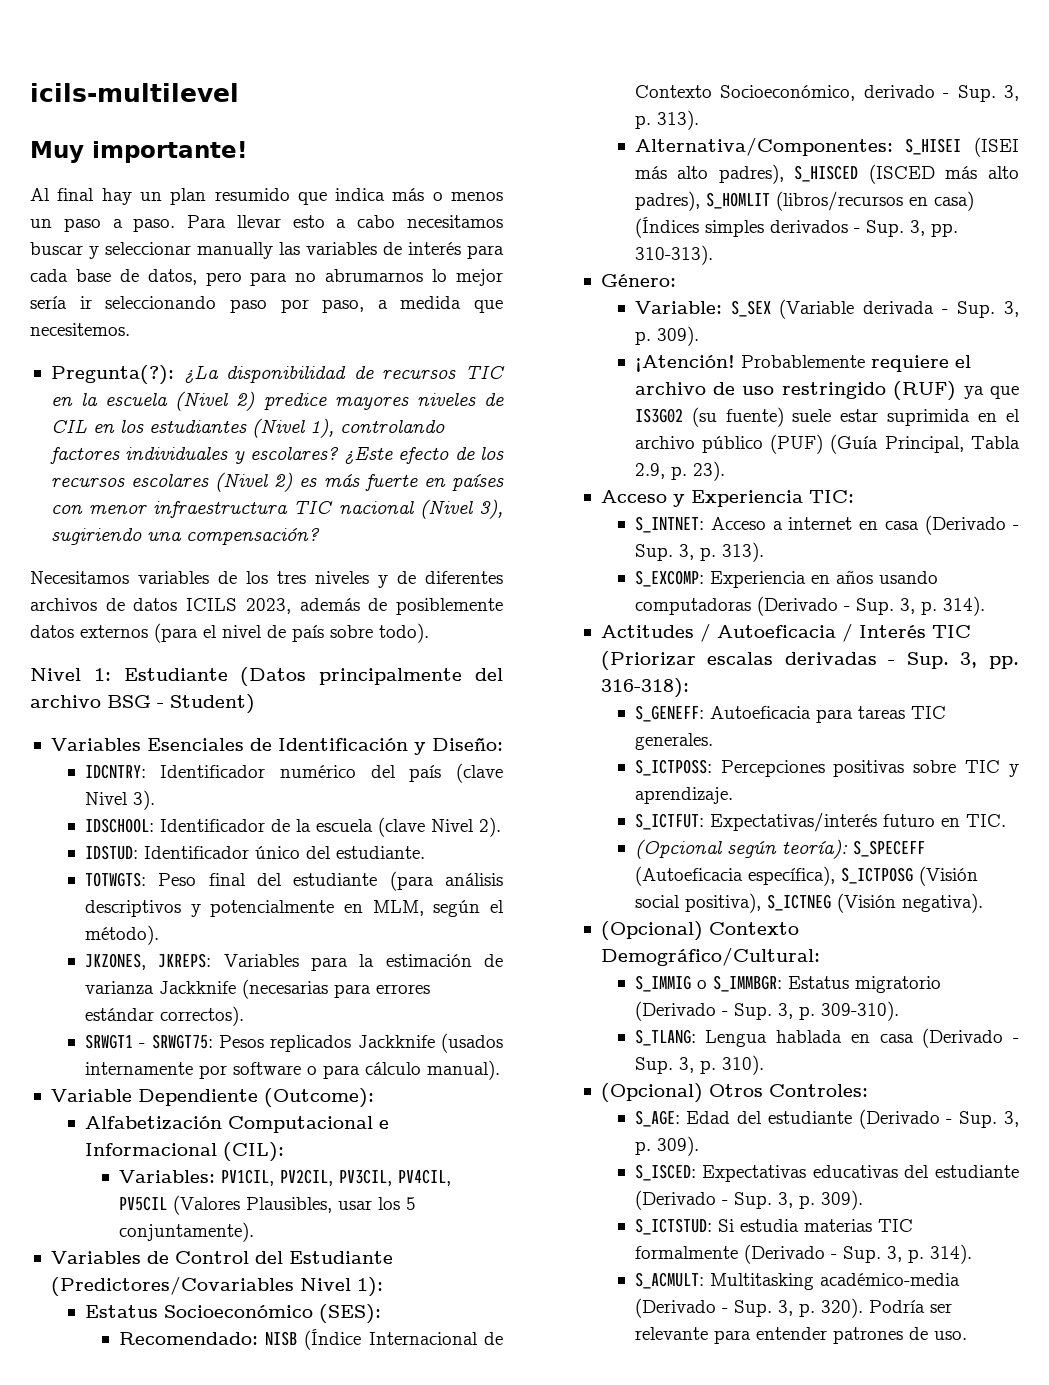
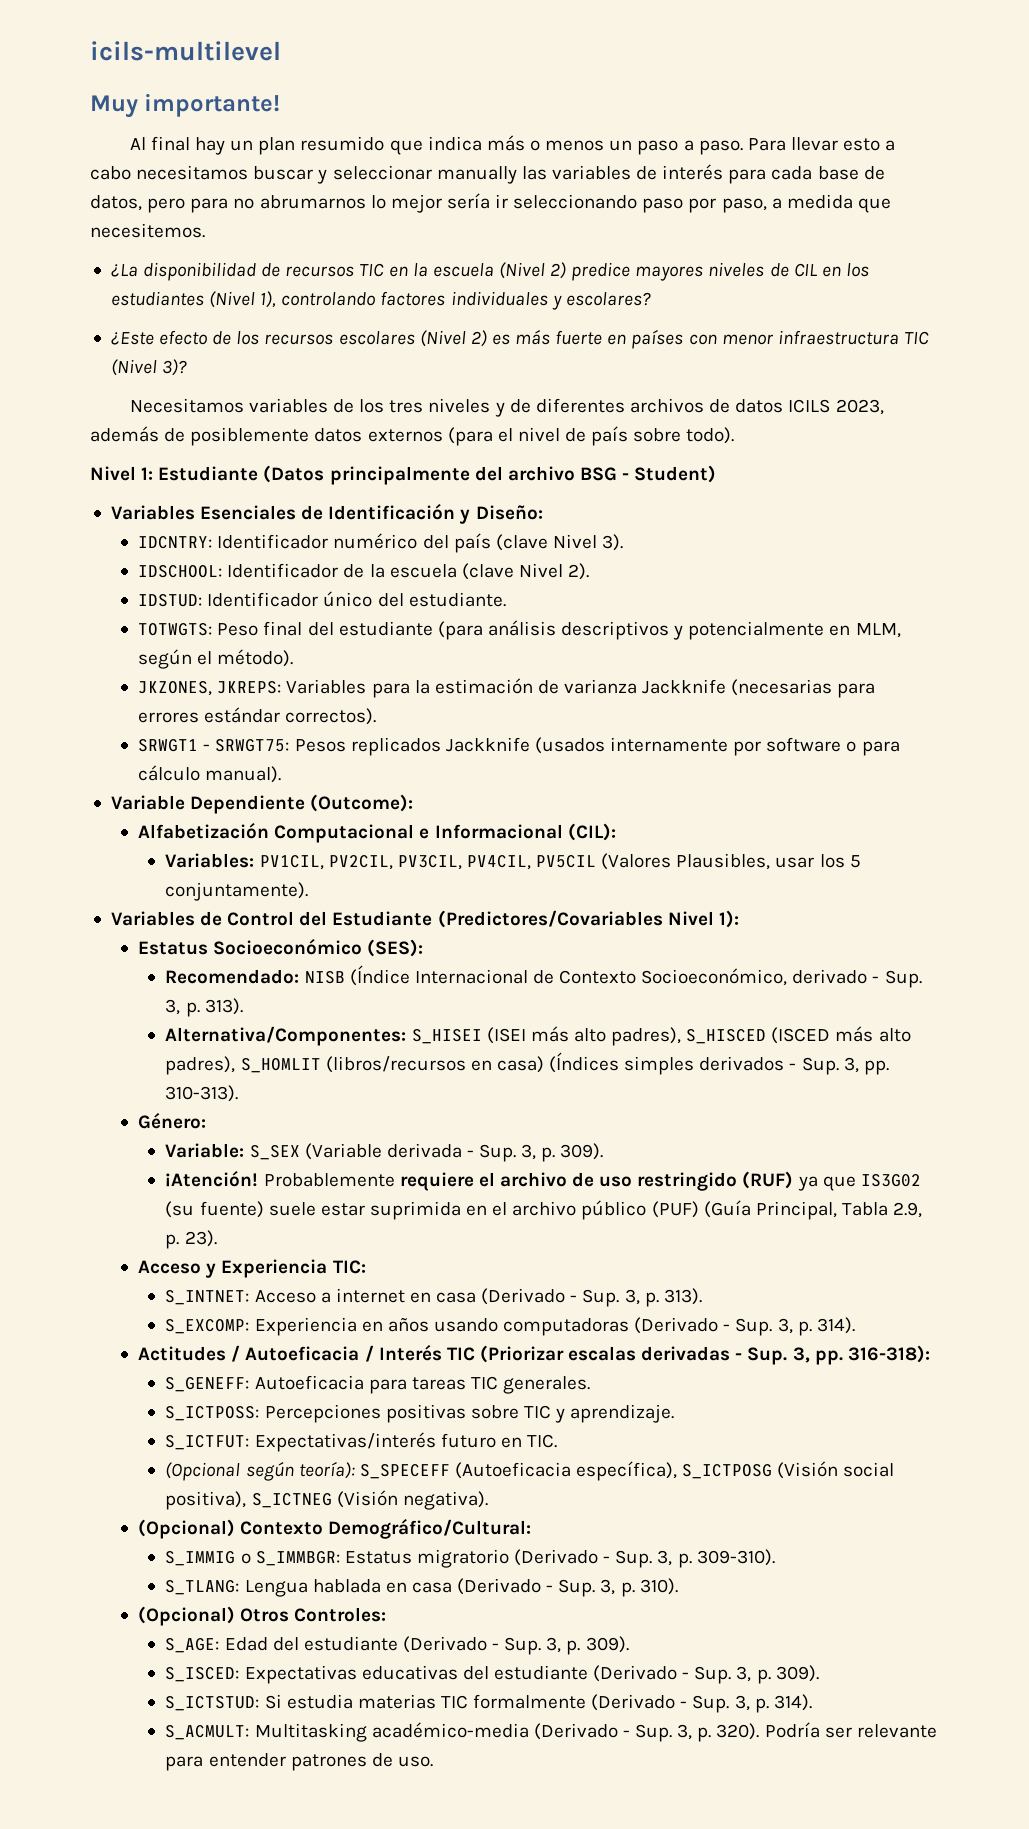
- Pregunta(?): ¿La disponibilidad de recursos TIC en la escuela (Nivel 2) predice mayores niveles de CIL en los estudiantes (Nivel 1), controlando factores individuales y escolares? ¿Este efecto de los recursos escolares (Nivel 2) es más fuerte en países con menor infraestructura TIC nacional (Nivel 3), sugiriendo una compensación?
+ ¿La disponibilidad de recursos TIC en la escuela (Nivel 2) predice mayores niveles de CIL en los estudiantes (Nivel 1), controlando factores individuales y escolares?
+ ¿Este efecto de los recursos escolares (Nivel 2) es más fuerte en países con menor infraestructura TIC (Nivel 3)?

